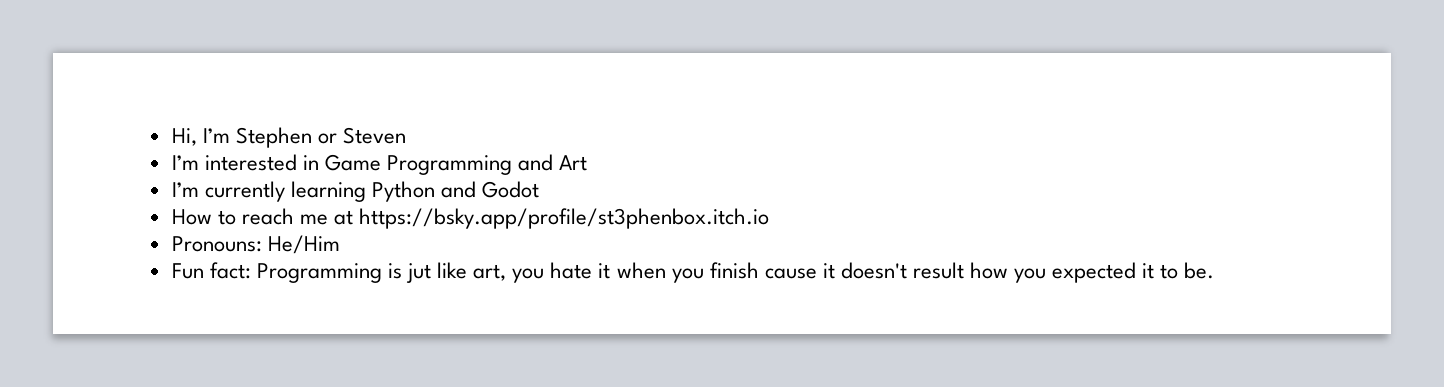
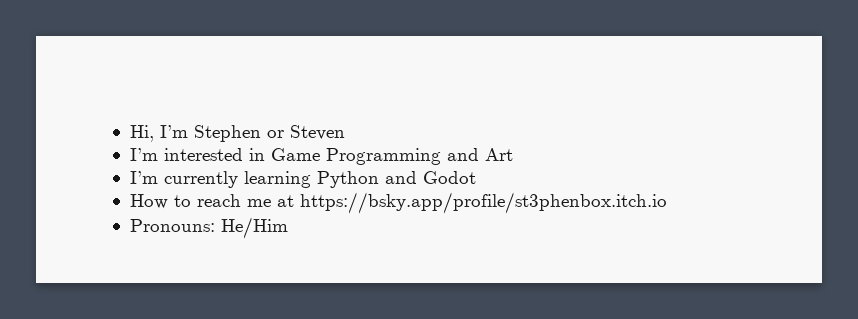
- Fun fact: Programming is jut like art, you hate it when you finish cause it doesn't result how you expected it to be.

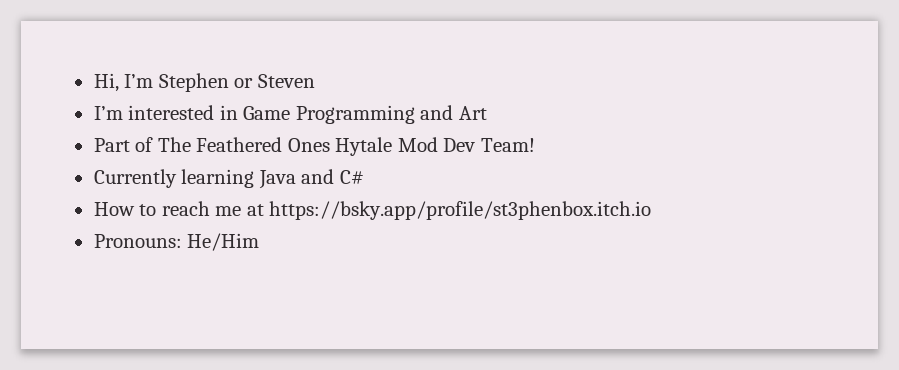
- I’m currently learning Python and Godot
+ Part of The Feathered Ones Hytale Mod Dev Team!
+ Currently learning Java and C#

